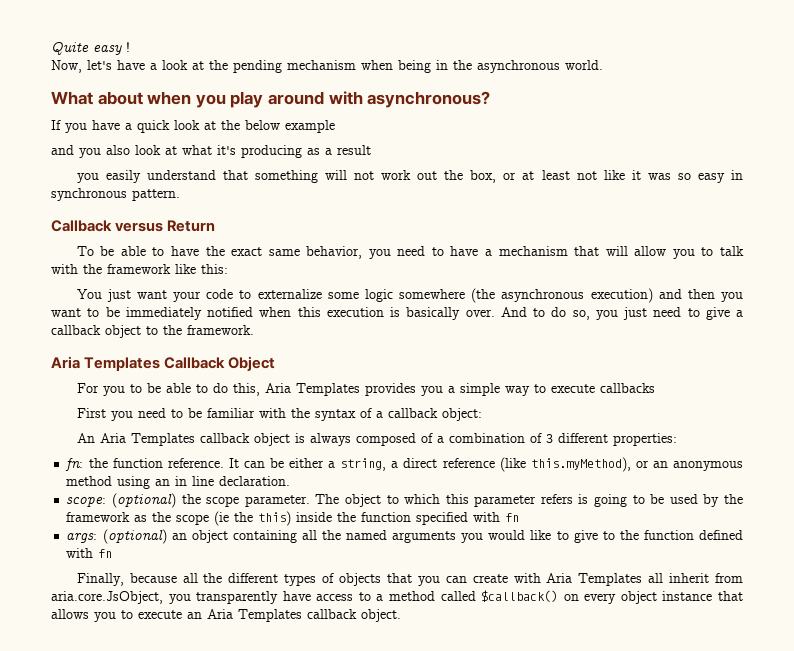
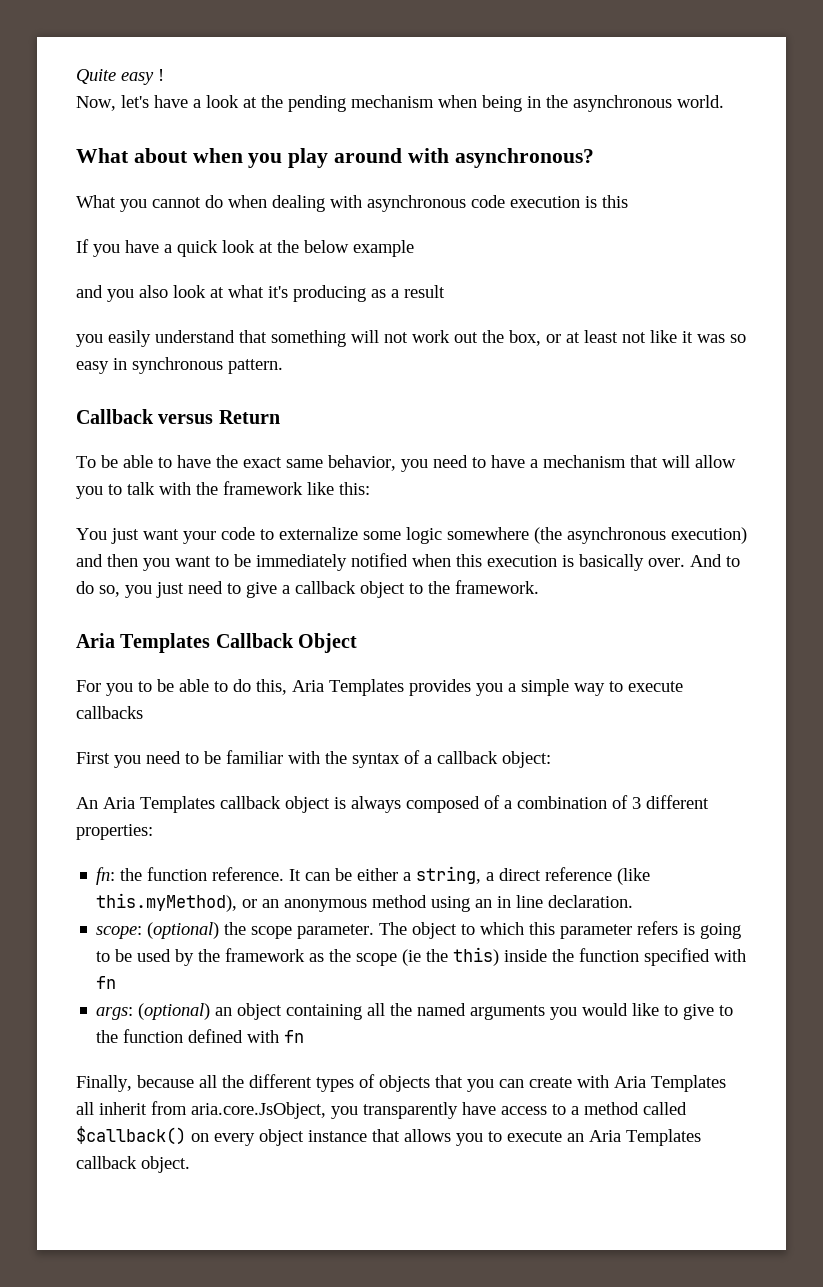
+ What you cannot do when dealing with asynchronous code execution is this

